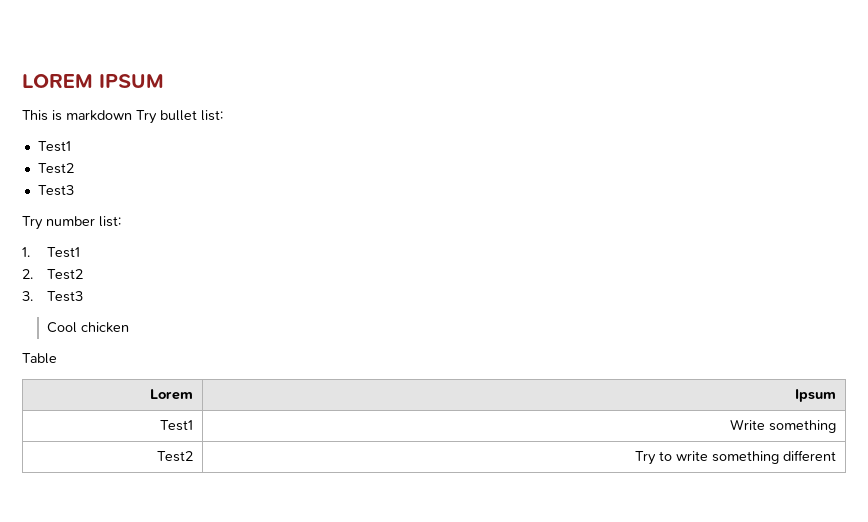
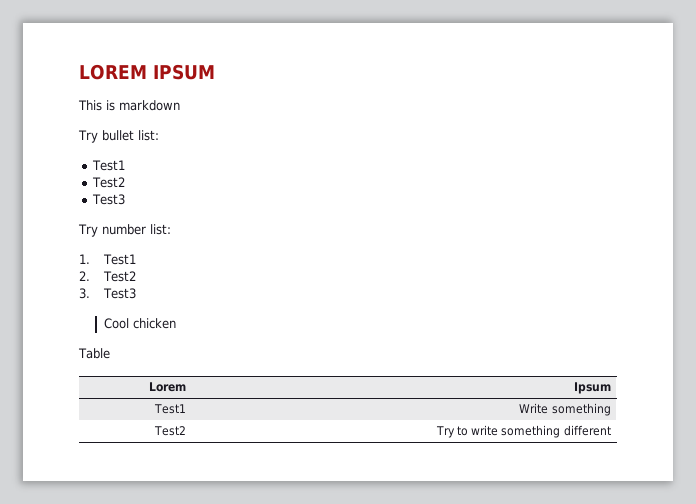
- This is markdown Try bullet list:
+ This is markdown
+ Try bullet list:

